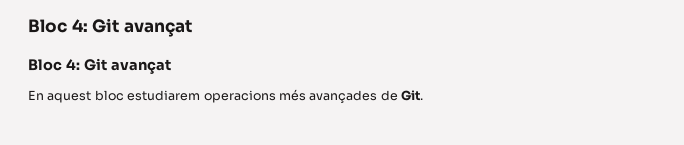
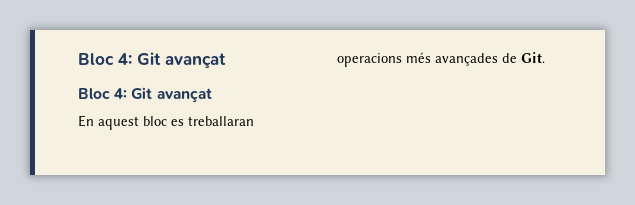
- En aquest bloc estudiarem operacions més avançades de Git.
+ En aquest bloc es treballaran operacions més avançades de Git.

